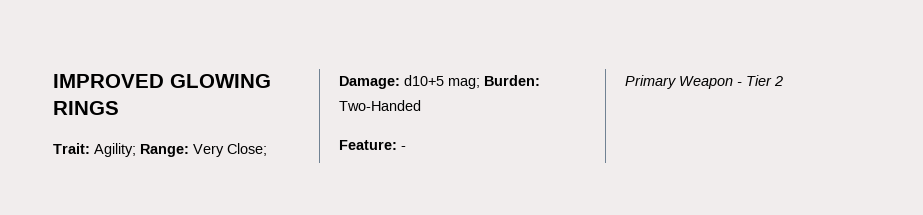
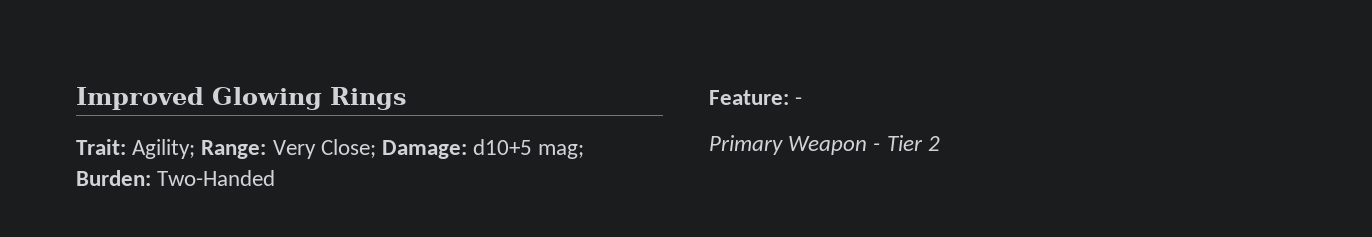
- IMPROVED GLOWING RINGS
+ Improved Glowing Rings

